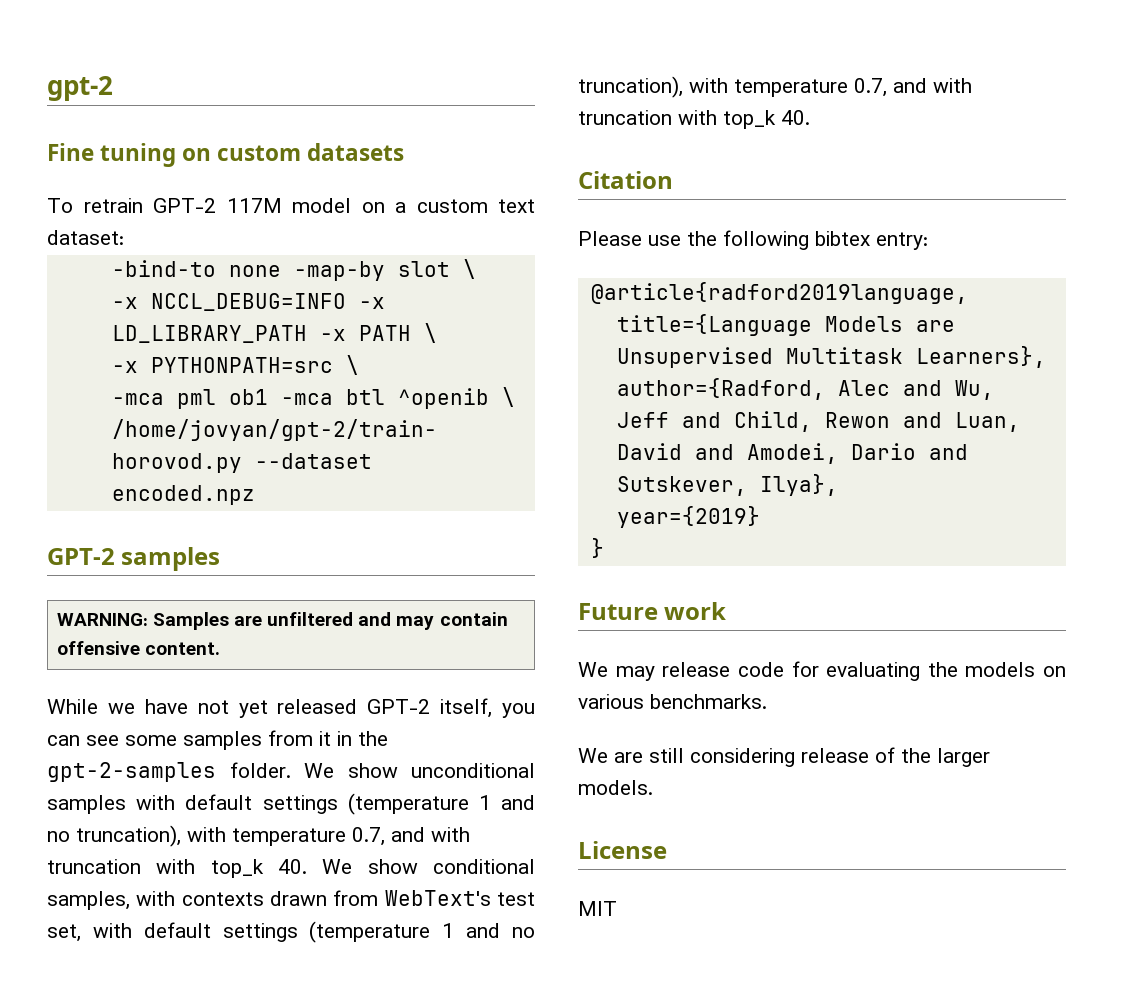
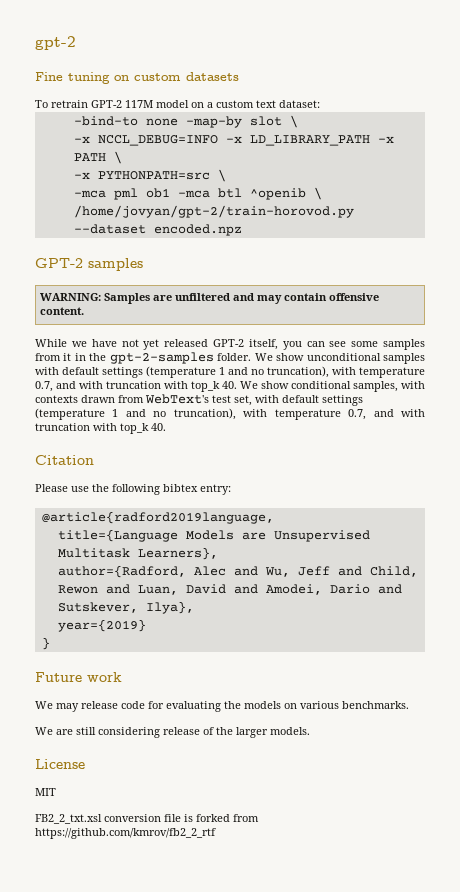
+ FB2_2_txt.xsl conversion file is forked from https://github.com/kmrov/fb2_2_rtf

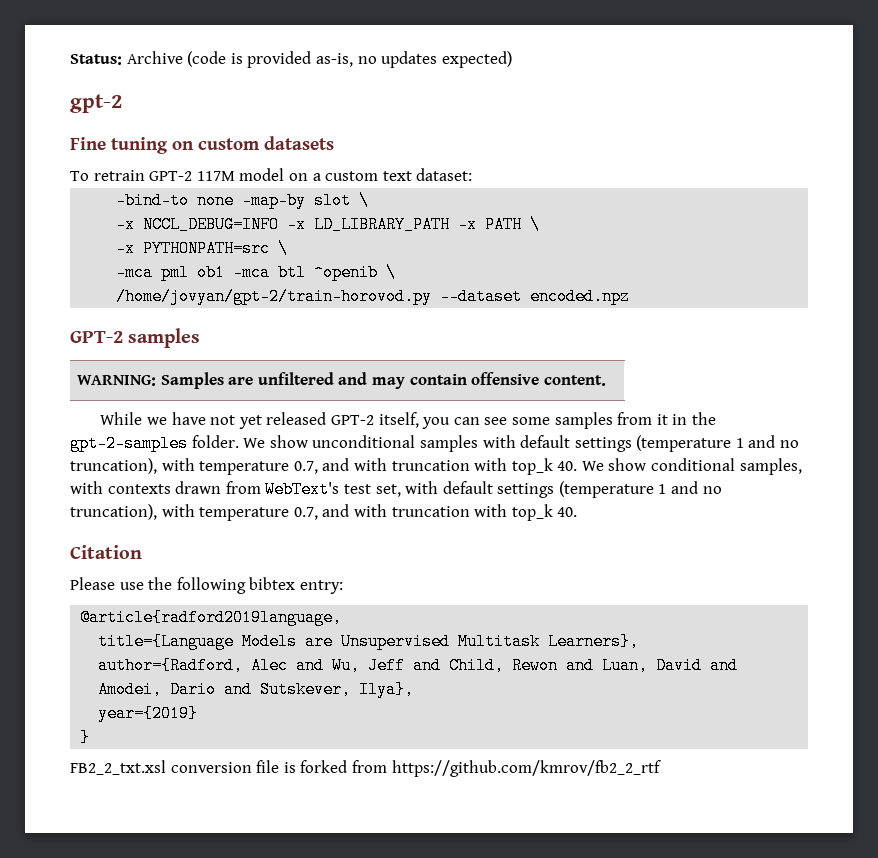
+ Status: Archive (code is provided as-is, no updates expected)
- Future work
- We may release code for evaluating the models on various benchmarks.
- We are still considering release of the larger models.
- License
- MIT

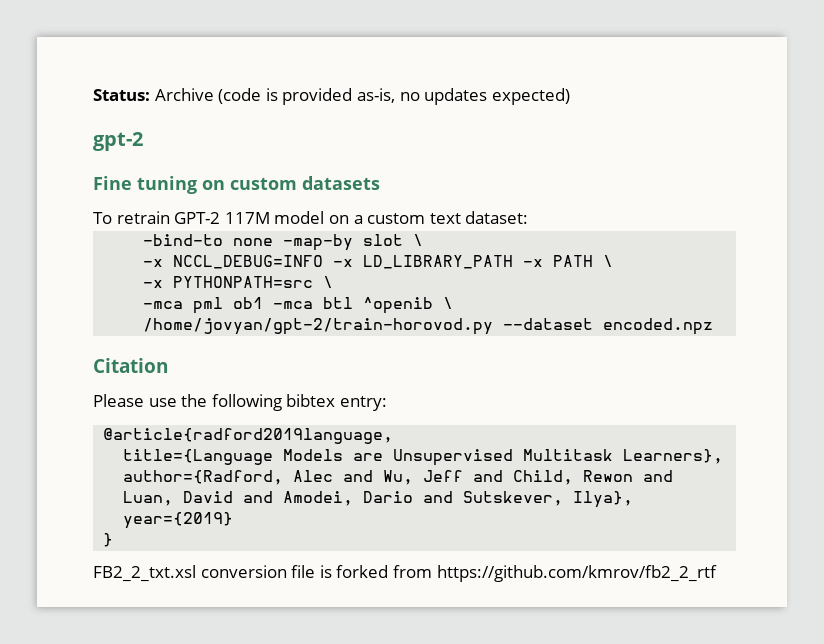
- GPT-2 samples
- WARNING: Samples are unfiltered and may contain offensive content.
- While we have not yet released GPT-2 itself, you can see some samples from it in the gpt-2-samples folder. We show unconditional samples with default settings (temperature 1 and no truncation), with temperature 0.7, and with truncation with top_k 40. We show conditional samples, with contexts drawn from WebText's test set, with default settings (temperature 1 and no truncation), with temperature 0.7, and with truncation with top_k 40.

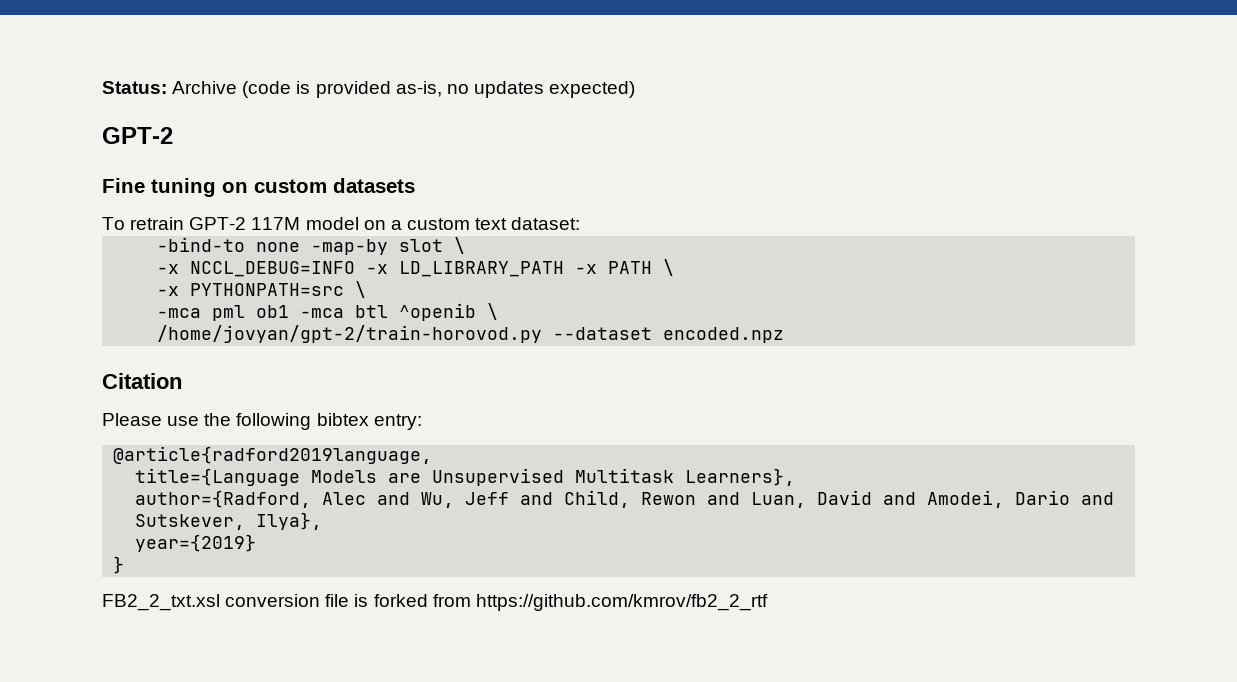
  Status: Archive (code is provided as-is, no updates expected)
- gpt-2
+ GPT-2

